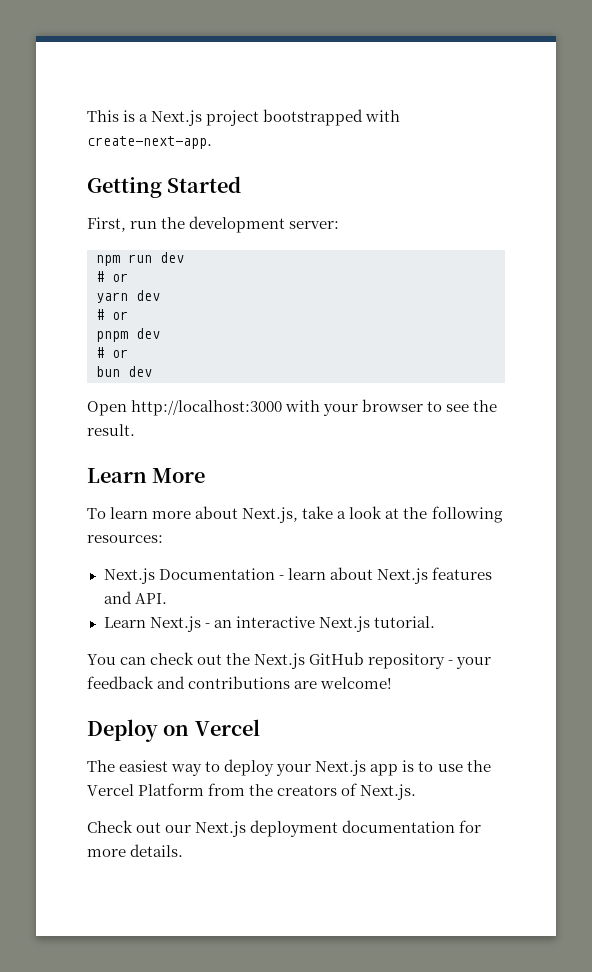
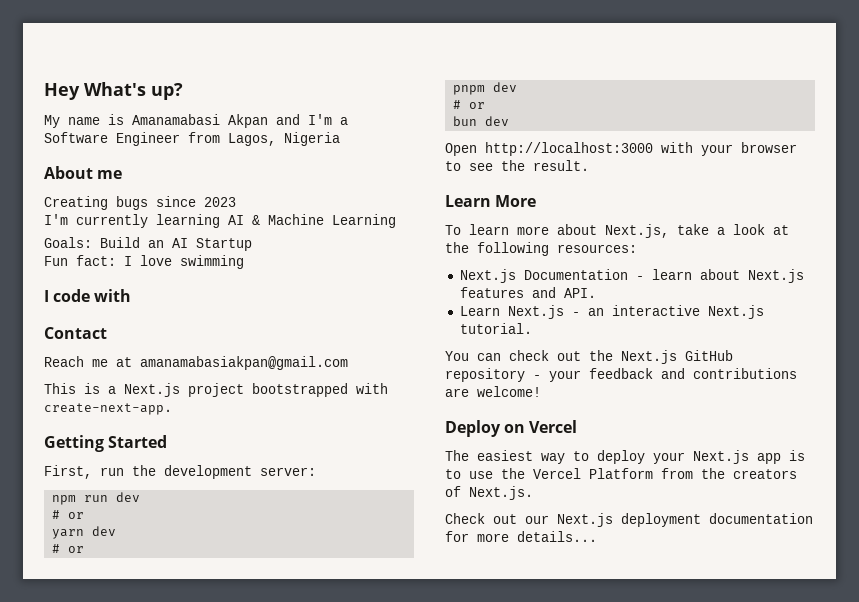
+ Hey What's up?
+ My name is Amanamabasi Akpan and I'm a Software Engineer from Lagos, Nigeria
+ About me
+ Creating bugs since 2023
+ I'm currently learning AI & Machine Learning
+ Goals: Build an AI Startup
+ Fun fact: I love swimming
+ I code with
+ Contact
+ Reach me at amanamabasiakpan@gmail.com
- Check out our Next.js deployment documentation for more details.
+ Check out our Next.js deployment documentation for more details...

